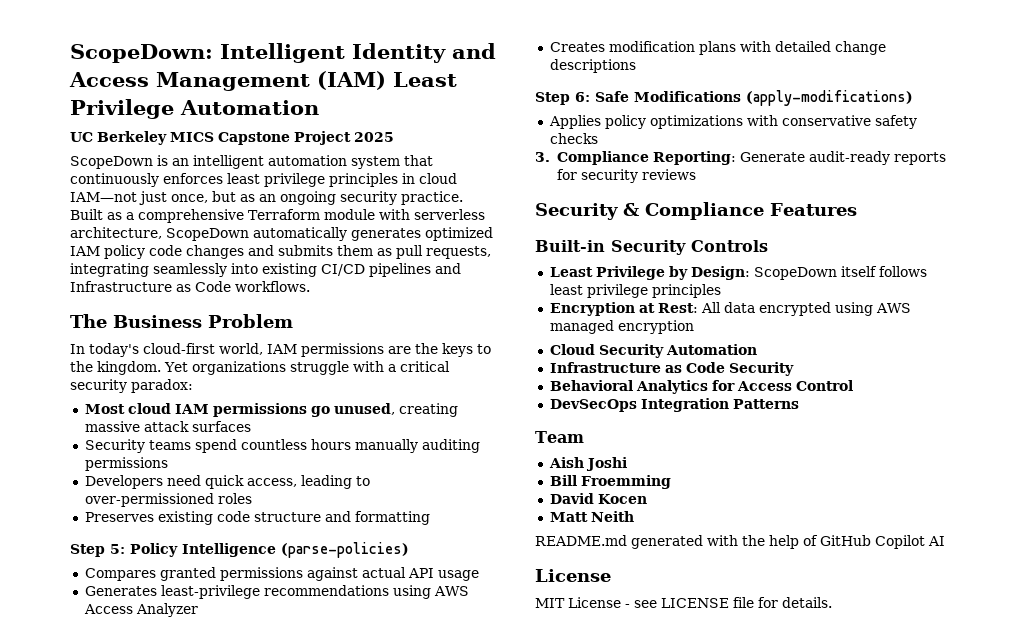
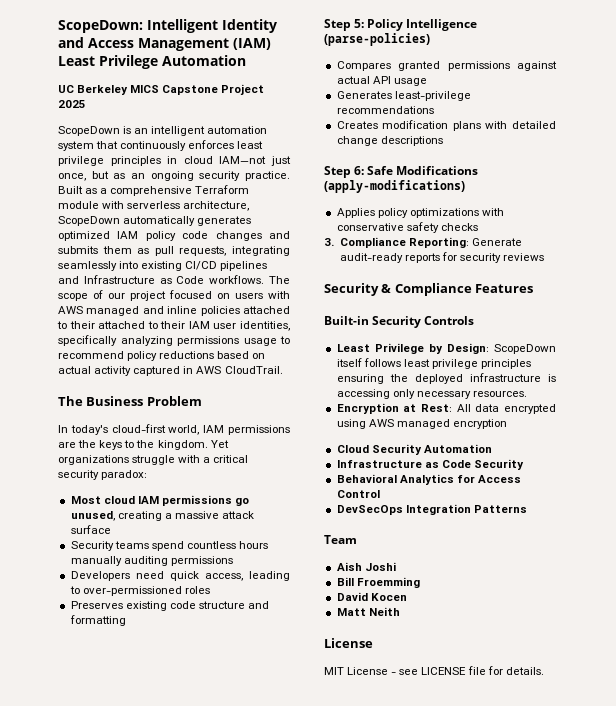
+ The scope of our project focused on users with AWS managed and inline policies attached to their attached to their IAM user identities, specifically analyzing permissions usage to recommend policy reductions based on actual activity captured in AWS CloudTrail.
- Most cloud IAM permissions go unused, creating massive attack surfaces
+ Most cloud IAM permissions go unused, creating a massive attack surface
- Generates least-privilege recommendations using AWS Access Analyzer
+ Generates least-privilege recommendations
- Least Privilege by Design: ScopeDown itself follows least privilege principles
+ Least Privilege by Design: ScopeDown itself follows least privilege principles ensuring the deployed infrastructure is accessing only necessary resources.
- README.md generated with the help of GitHub Copilot AI

